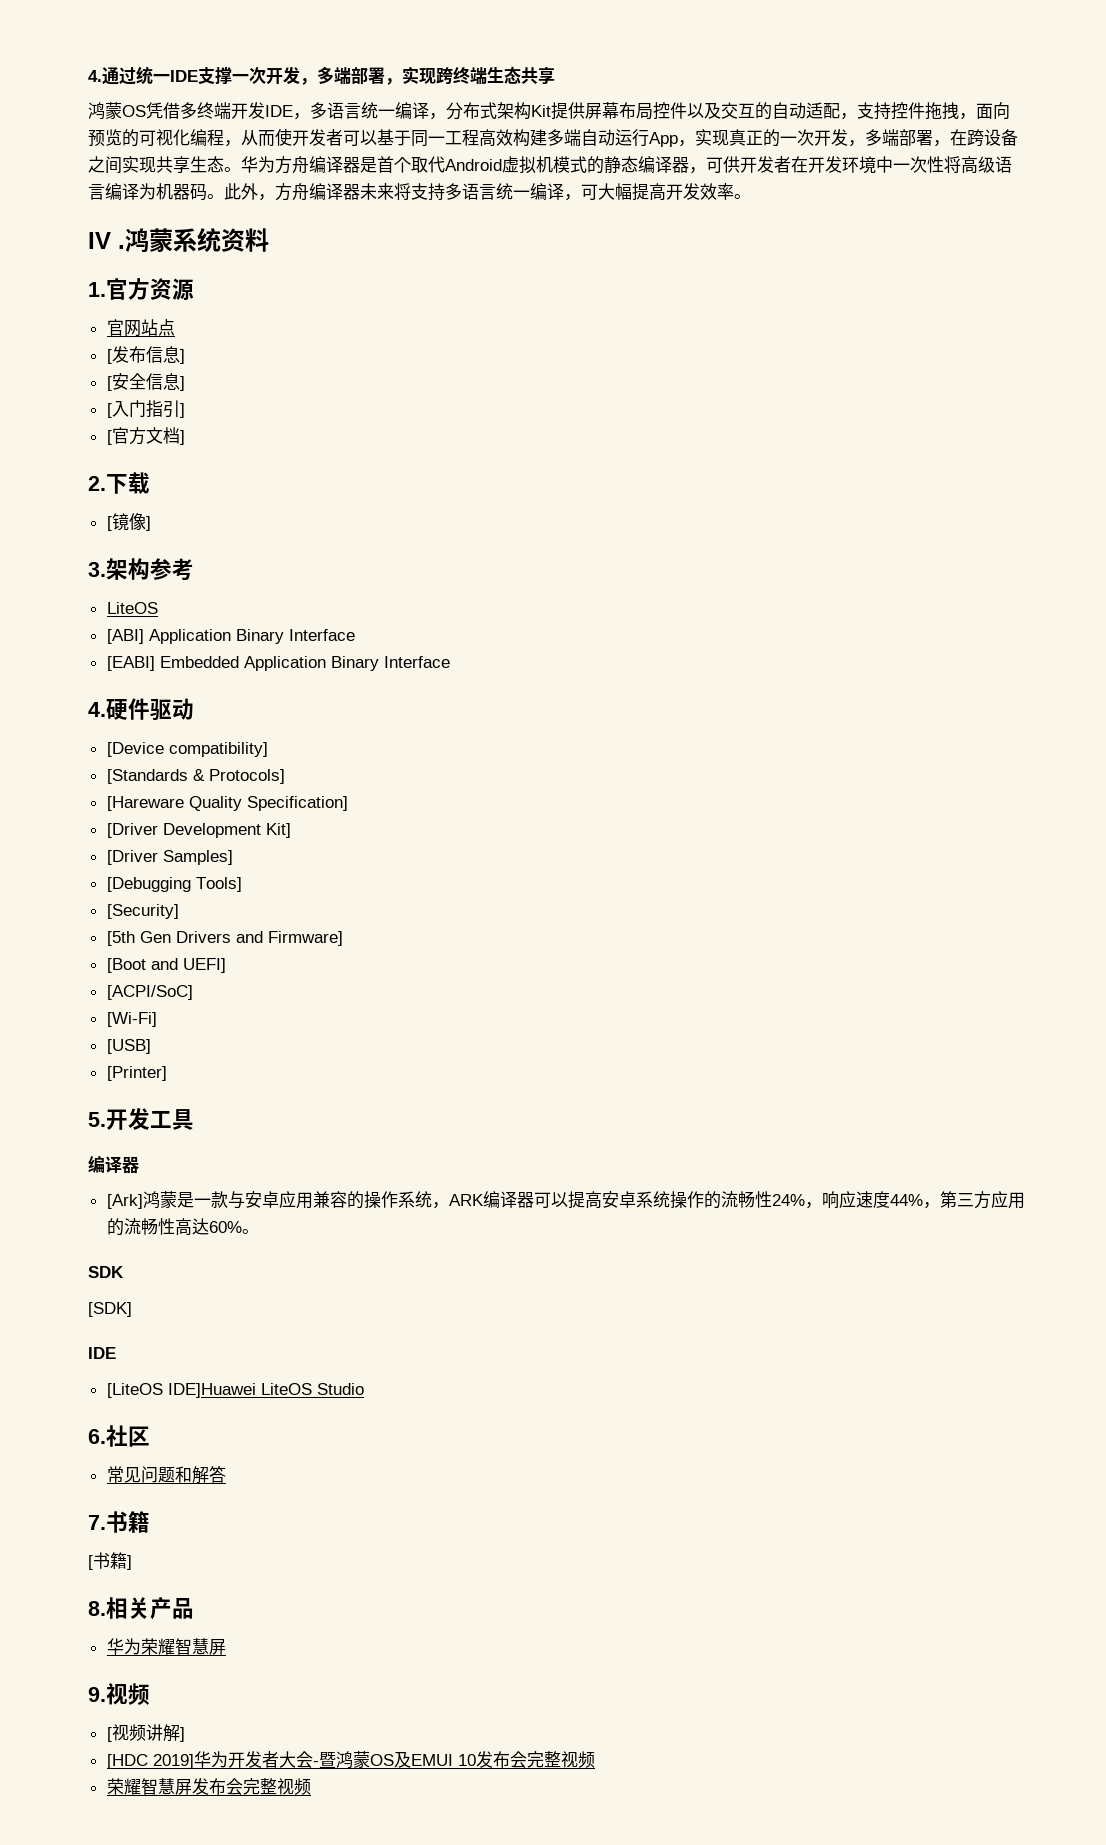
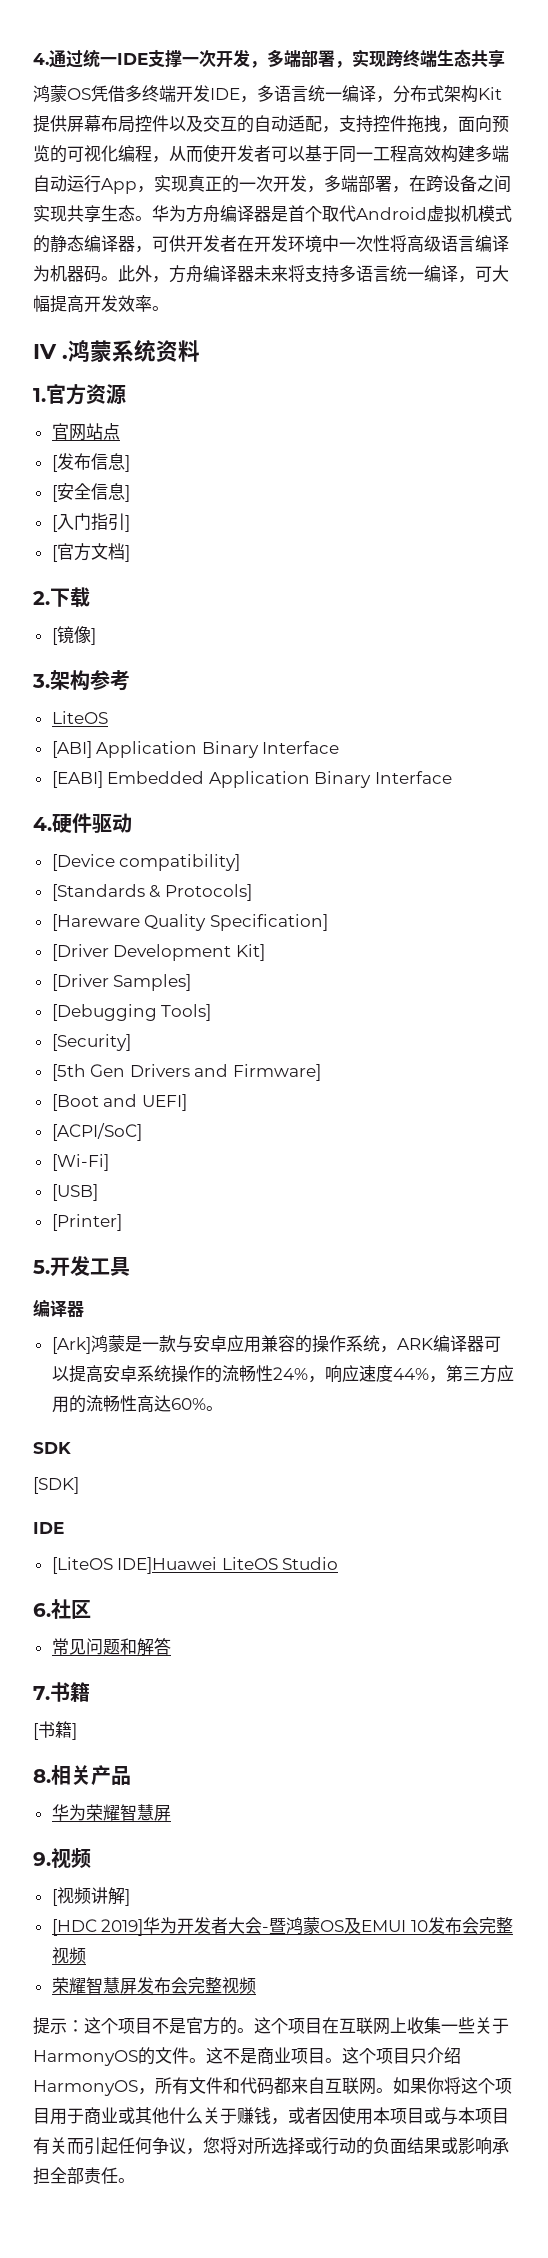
+ 提示：这个项目不是官方的。这个项目在互联网上收集一些关于HarmonyOS的文件。这不是商业项目。这个项目只介绍HarmonyOS，所有文件和代码都来自互联网。如果你将这个项目用于商业或其他什么关于赚钱，或者因使用本项目或与本项目有关而引起任何争议，您将对所选择或行动的负面结果或影响承担全部责任。

